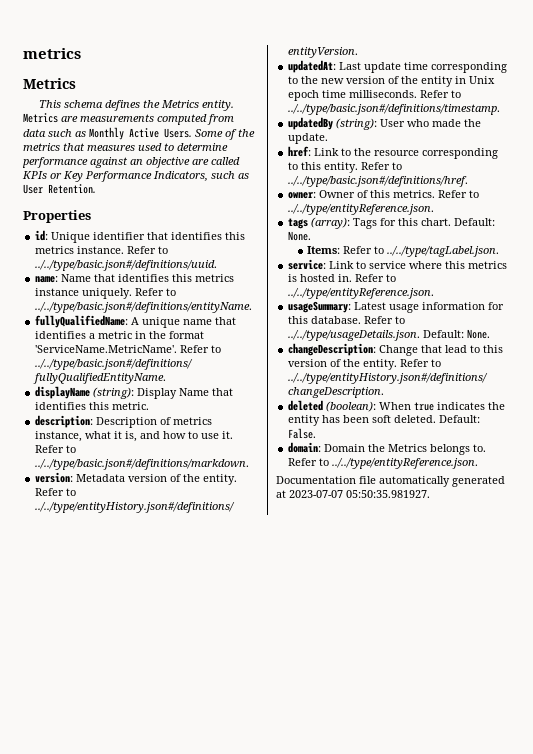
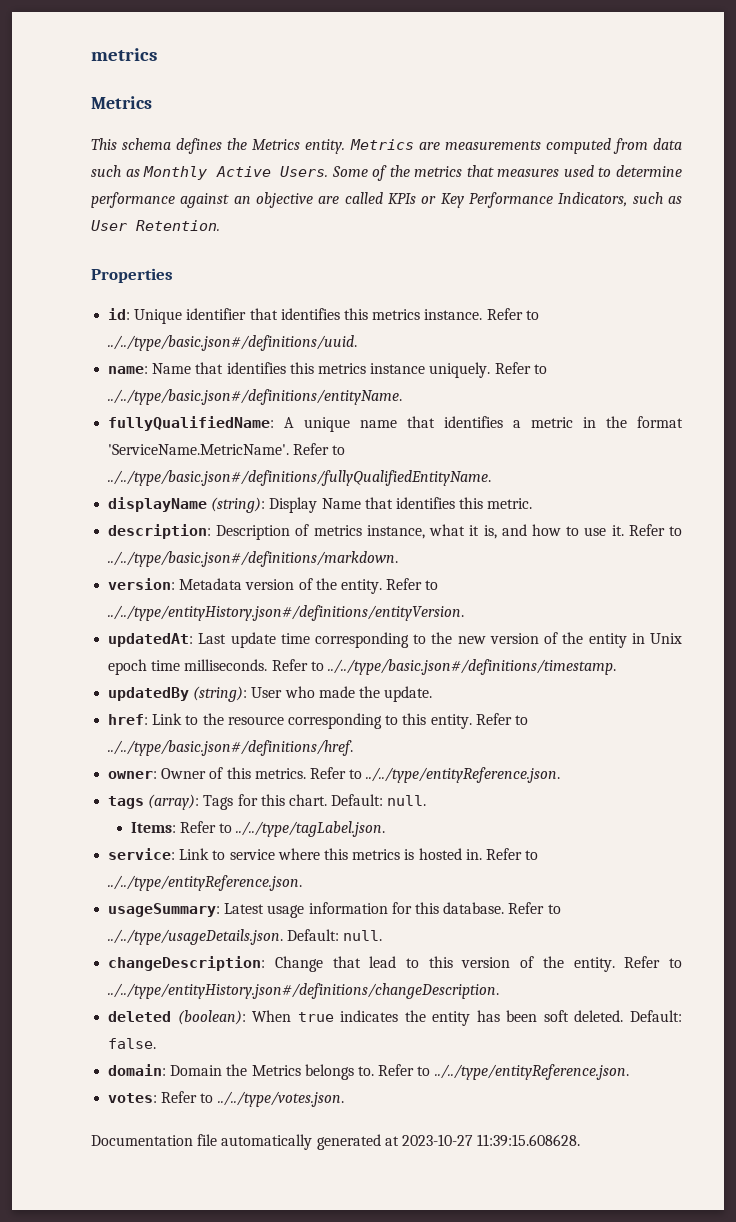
- tags (array): Tags for this chart. Default: None.
+ tags (array): Tags for this chart. Default: null.
- Refer to ../../type/usageDetails.json. Default: None.
+ Refer to ../../type/usageDetails.json. Default: null.
- Default: False.
+ Default: false.
+ votes: Refer to ../../type/votes.json.
- Documentation file automatically generated at 2023-07-07 05:50:35.981927.
+ Documentation file automatically generated at 2023-10-27 11:39:15.608628.

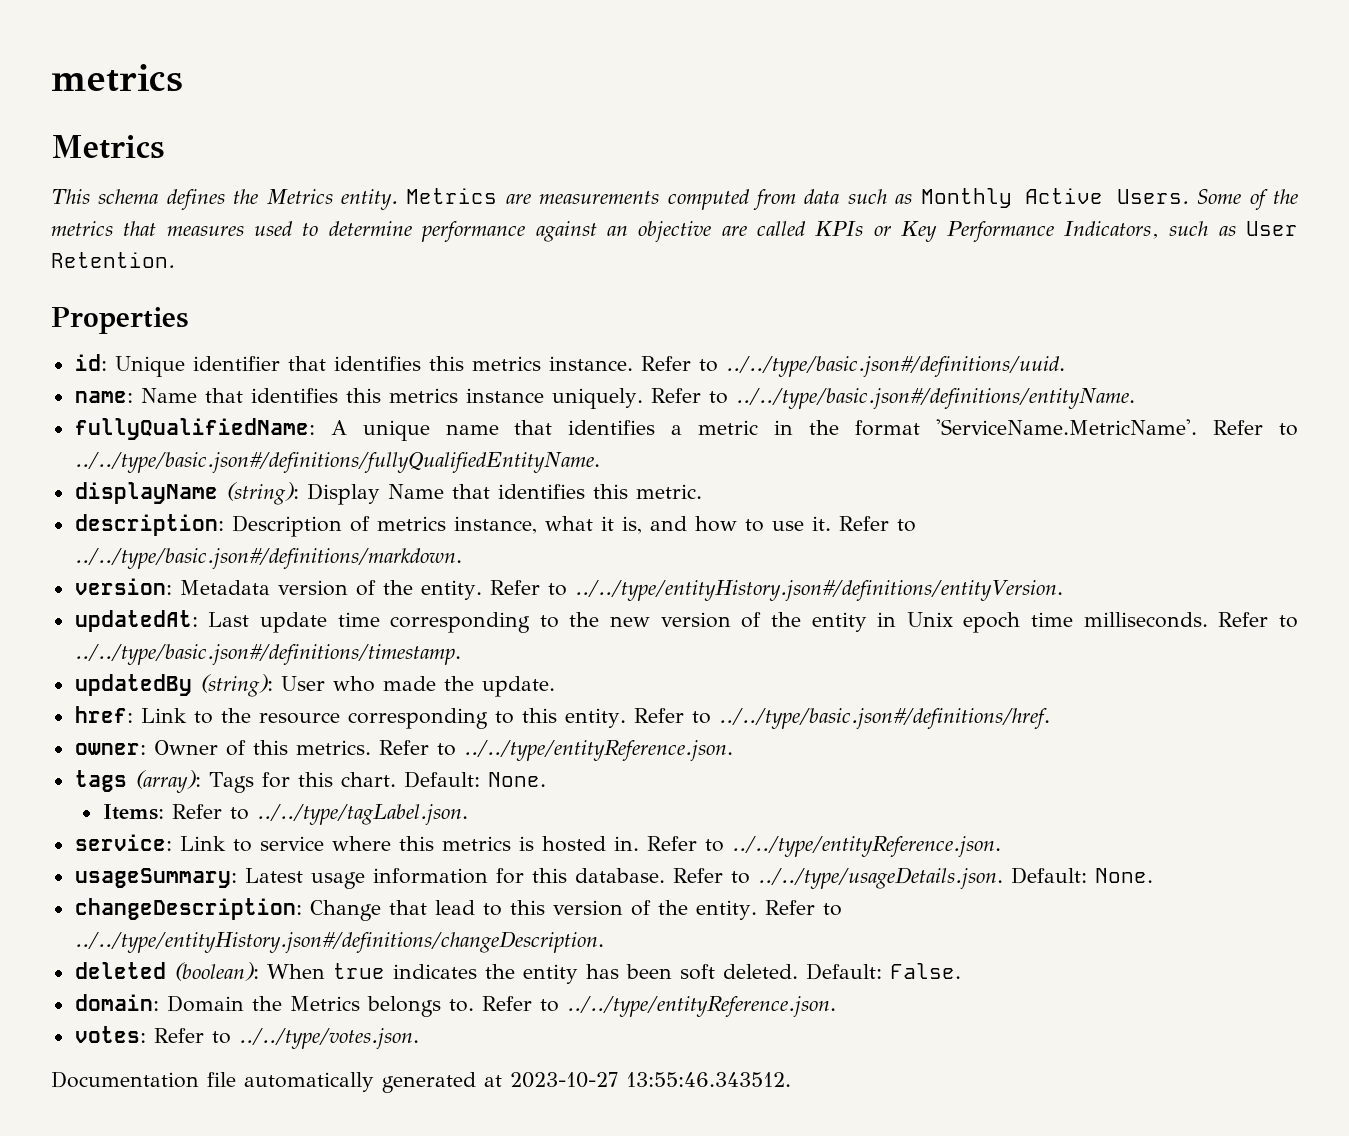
- tags (array): Tags for this chart. Default: null.
+ tags (array): Tags for this chart. Default: None.
- Refer to ../../type/usageDetails.json. Default: null.
+ Refer to ../../type/usageDetails.json. Default: None.
- Default: false.
+ Default: False.
- Documentation file automatically generated at 2023-10-27 11:39:15.608628.
+ Documentation file automatically generated at 2023-10-27 13:55:46.343512.

